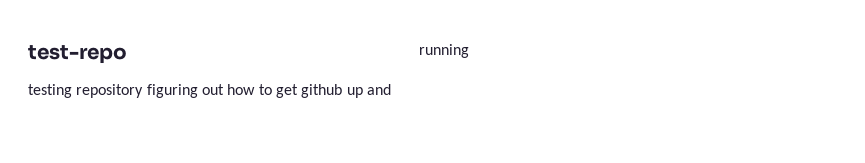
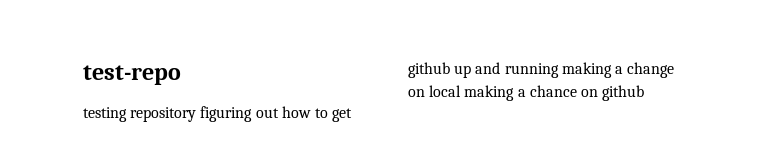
- testing repository figuring out how to get github up and running
+ testing repository figuring out how to get github up and running making a change on local making a chance on github

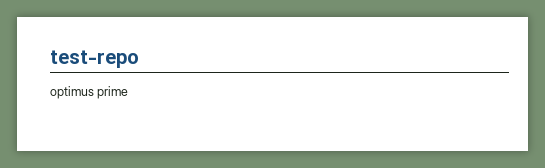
- testing repository figuring out how to get github up and running making a change on local making a chance on github
+ optimus prime

